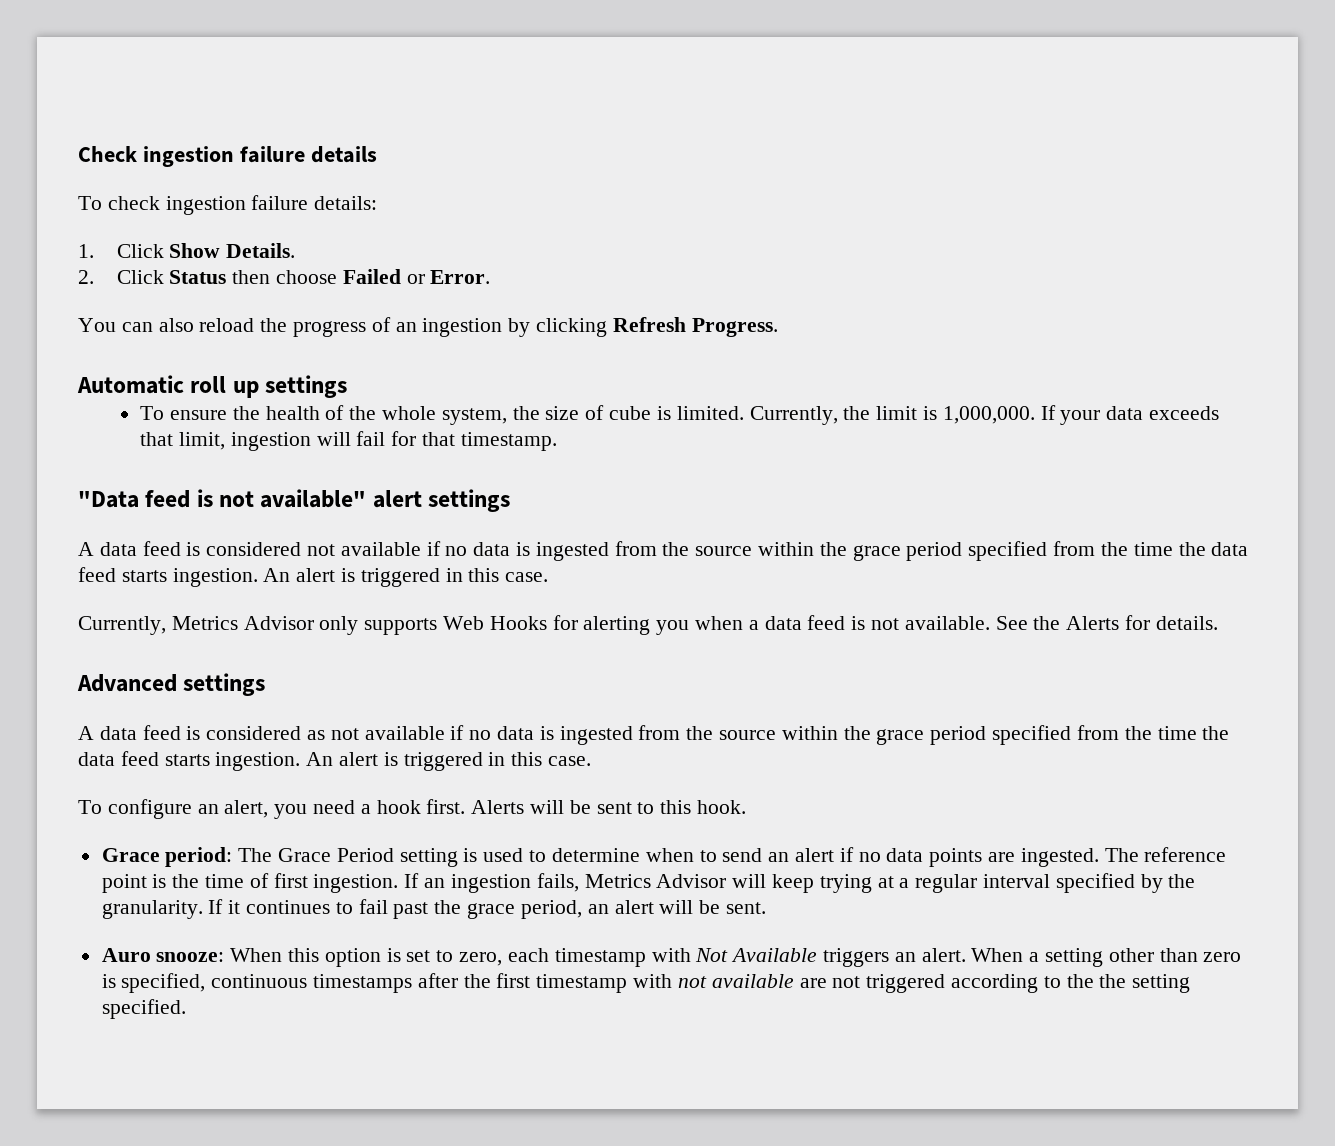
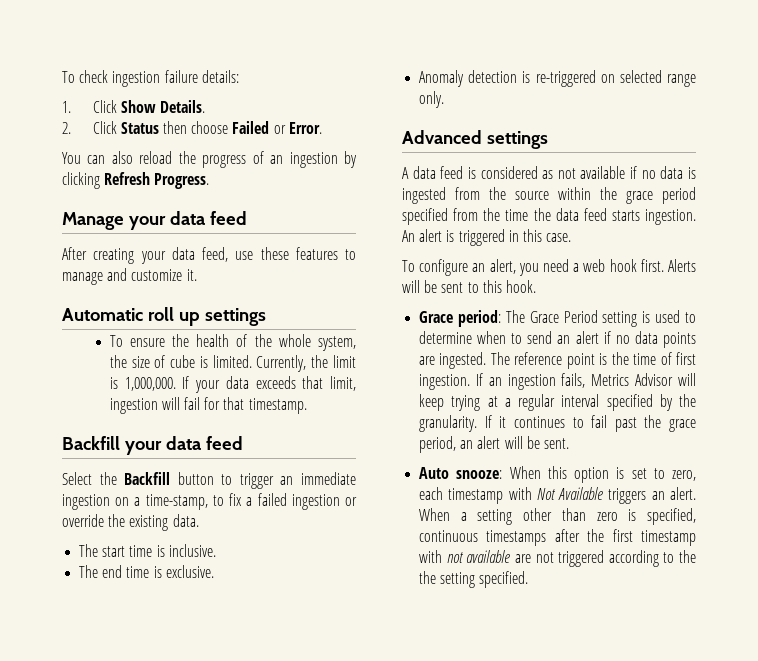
- Check ingestion failure details
+ Manage your data feed
+ After creating your data feed, use these features to manage and customize it.
- "Data feed is not available" alert settings
- A data feed is considered not available if no data is ingested from the source within the grace period specified from the time the data feed starts ingestion. An alert is triggered in this case.
- Currently, Metrics Advisor only supports Web Hooks for alerting you when a data feed is not available. See the Alerts for details.
+ Backfill your data feed
+ Select the Backfill button to trigger an immediate ingestion on a time-stamp, to fix a failed ingestion or override the existing data.
+ The start time is inclusive.
+ The end time is exclusive.
+ Anomaly detection is re-triggered on selected range only.
- To configure an alert, you need a hook first.
+ To configure an alert, you need a web hook first.
- Auro snooze: When this option is set to zero, each timestamp with Not Available triggers an alert.
+ Auto snooze: When this option is set to zero, each timestamp with Not Available triggers an alert.

